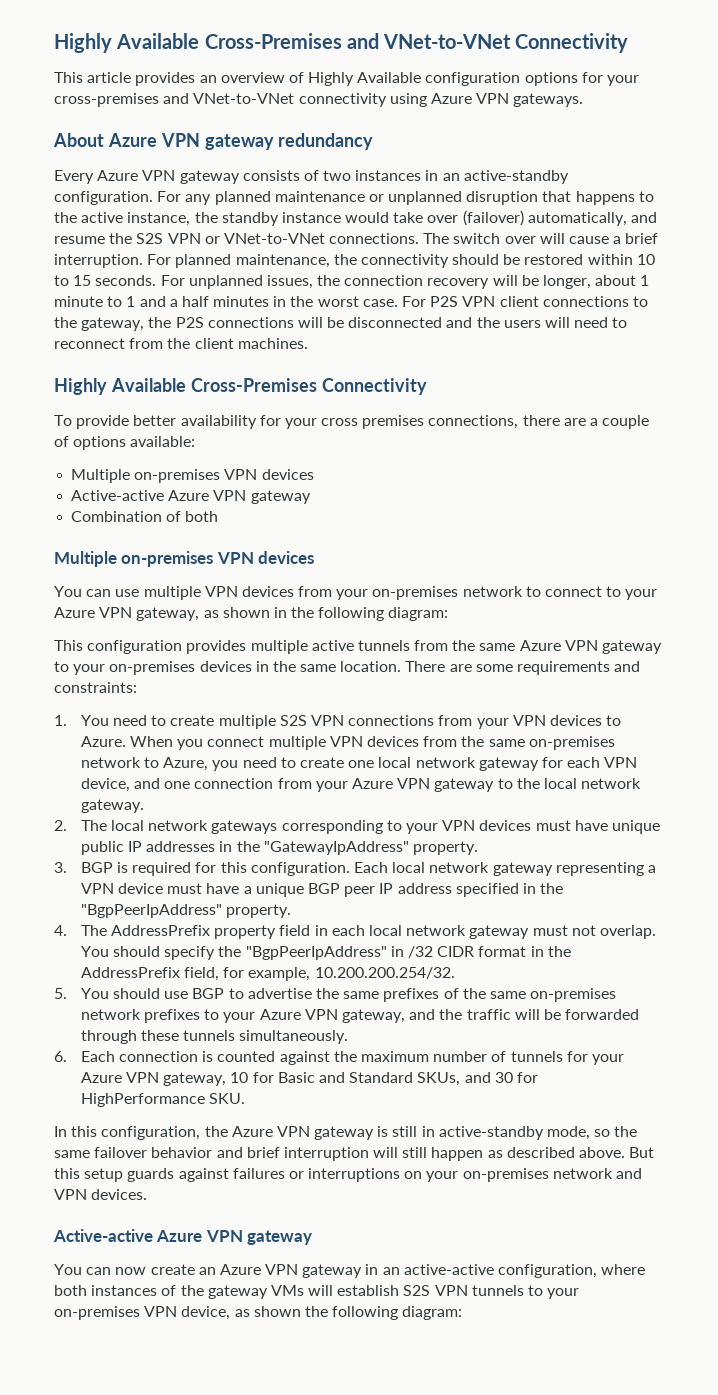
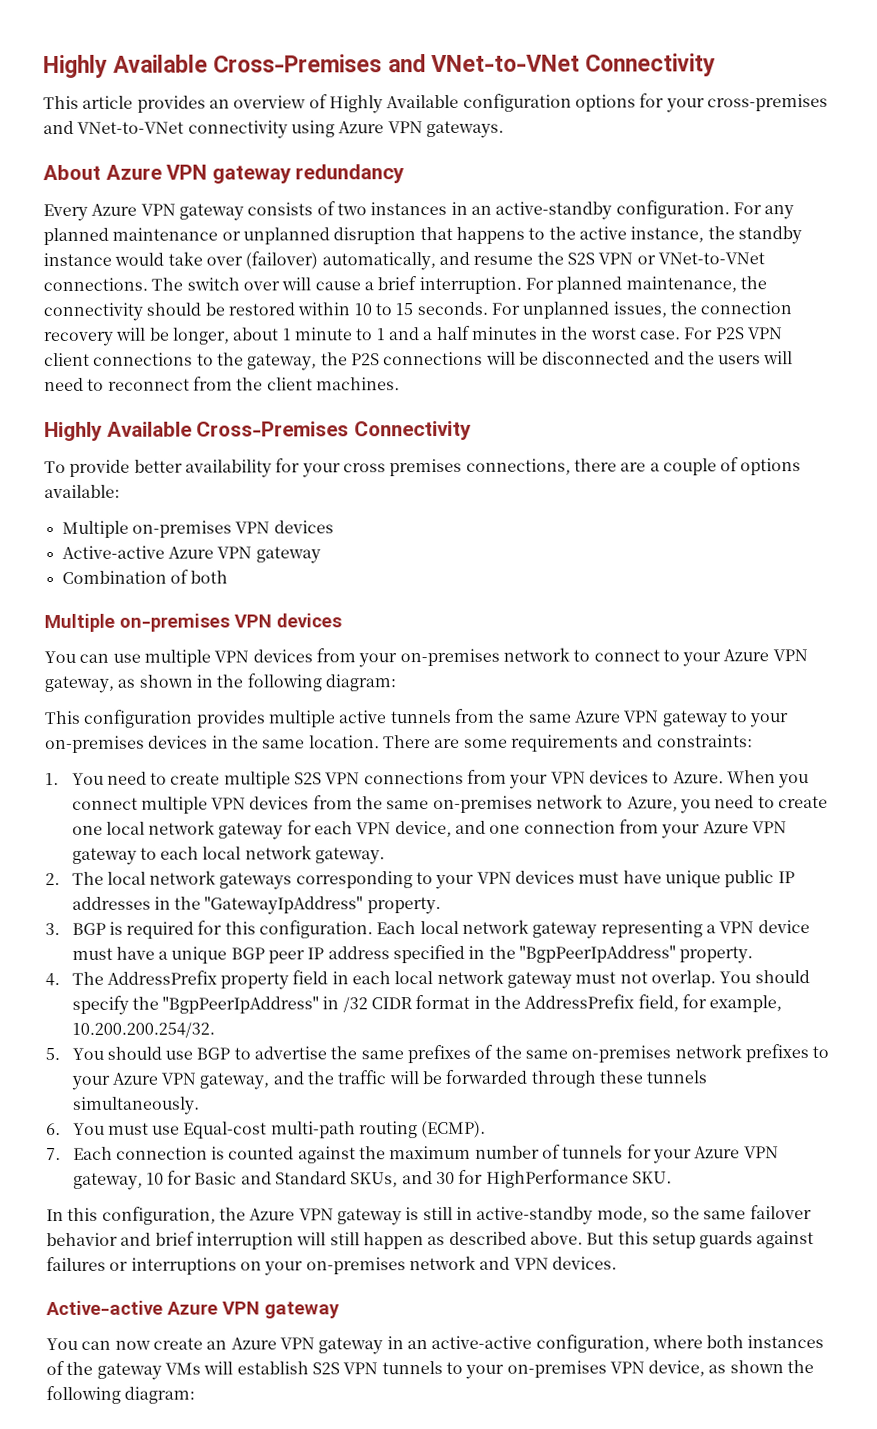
- When you connect multiple VPN devices from the same on-premises network to Azure, you need to create one local network gateway for each VPN device, and one connection from your Azure VPN gateway to the local network gateway.
+ When you connect multiple VPN devices from the same on-premises network to Azure, you need to create one local network gateway for each VPN device, and one connection from your Azure VPN gateway to each local network gateway.
- 6. Each connection is counted against the maximum number of tunnels for your Azure VPN gateway, 10 for Basic and Standard SKUs, and 30 for HighPerformance SKU.
+ 6. You must use Equal-cost multi-path routing (ECMP).
+ 7. Each connection is counted against the maximum number of tunnels for your Azure VPN gateway, 10 for Basic and Standard SKUs, and 30 for HighPerformance SKU.

